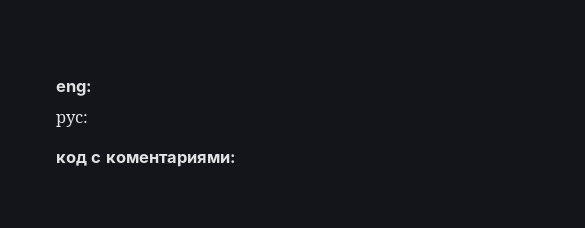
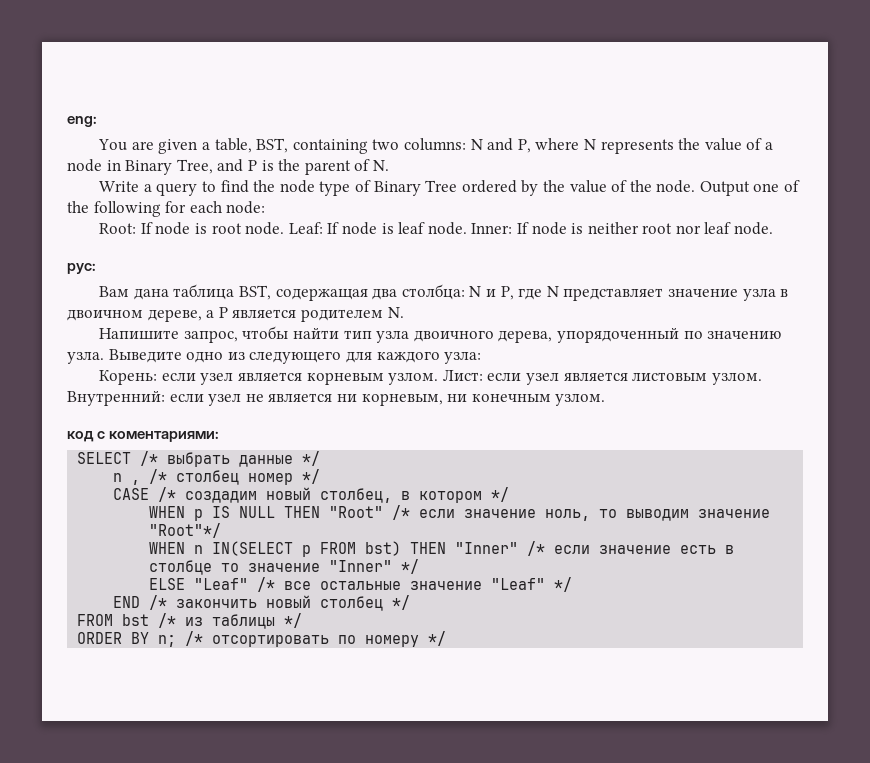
+ You are given a table, BST, containing two columns: N and P, where N represents the value of a node in Binary Tree, and P is the parent of N.
+ Write a query to find the node type of Binary Tree ordered by the value of the node. Output one of the following for each node:
+ Root: If node is root node. Leaf: If node is leaf node. Inner: If node is neither root nor leaf node.
  рус:
+ Вам дана таблица BST, содержащая два столбца: N и P, где N представляет значение узла в двоичном дереве, а P является родителем N.
+ Напишите запрос, чтобы найти тип узла двоичного дерева, упорядоченный по значению узла. Выведите одно из следующего для каждого узла:
+ Корень: если узел является корневым узлом. Лист: если узел является листовым узлом. Внутренний: если узел не является ни корневым, ни конечным узлом.
  код с коментариями:
+ SELECT /* выбрать данные */
+ n , /* столбец номер */
+ CASE /* создадим новый столбец, в котором */
+ WHEN p IS NULL THEN "Root" /* если значение ноль, то выводим значение "Root"*/
+ WHEN n IN(SELECT p FROM bst) THEN "Inner" /* если значение есть в столбце то значение "Inner" */
+ ELSE "Leaf" /* все остальные значение "Leaf" */
+ END /* закончить новый столбец */
+ FROM bst /* из таблицы */
+ ORDER BY n; /* отсортировать по номеру */

